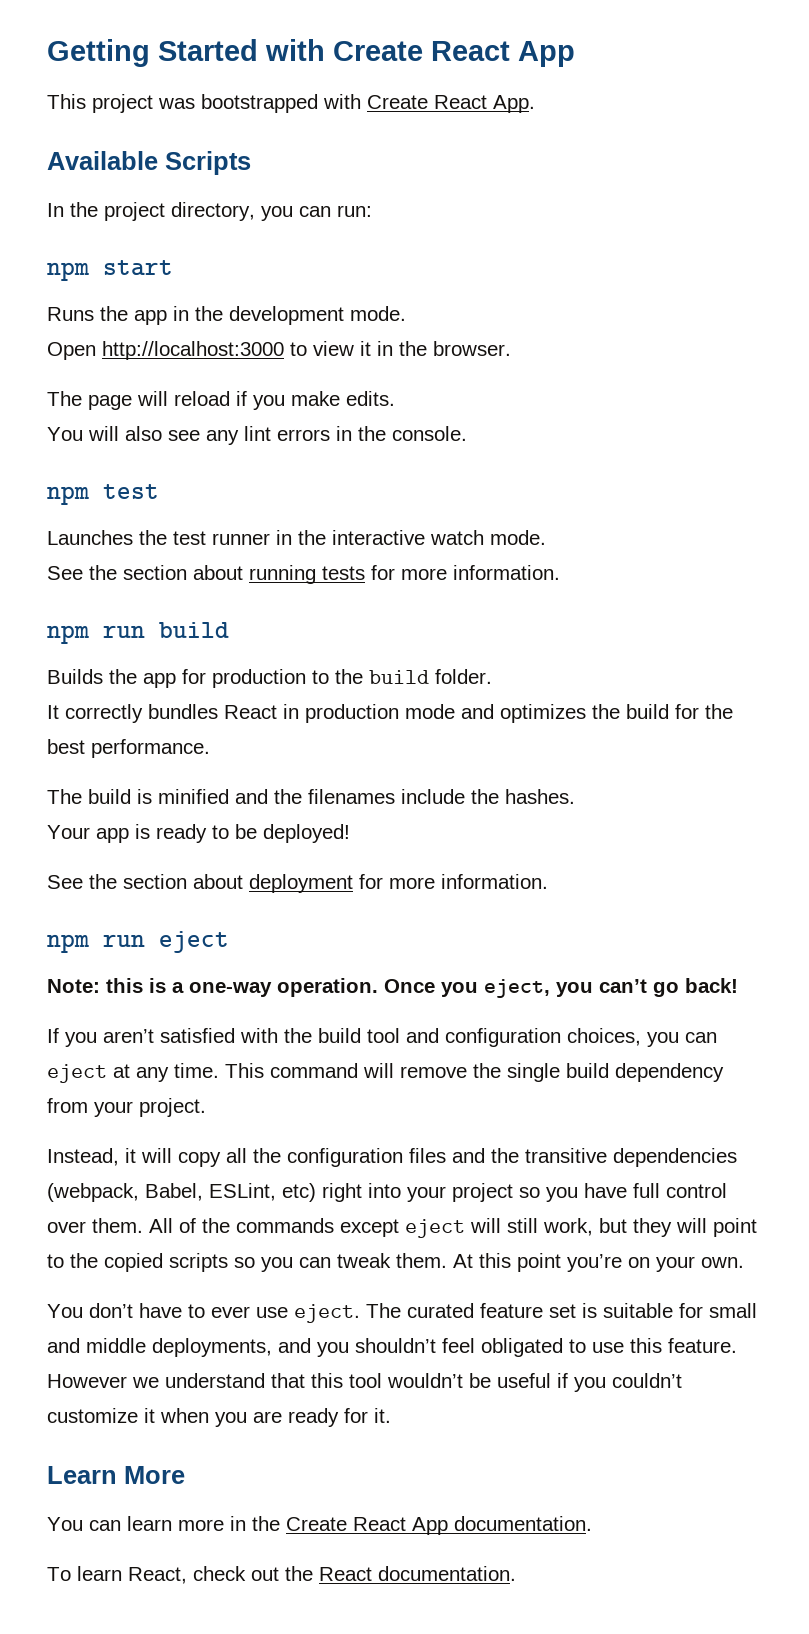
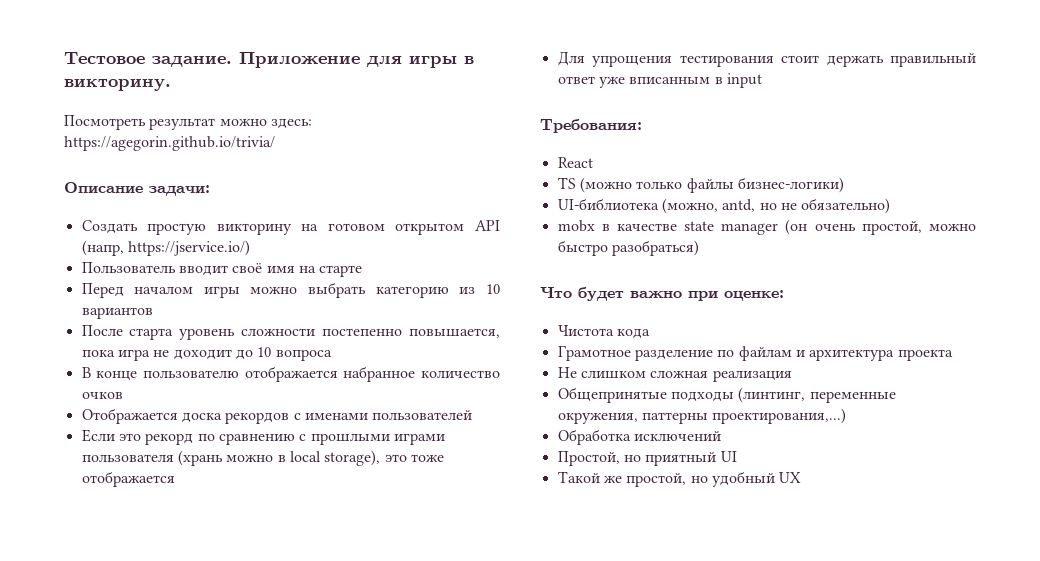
- Getting Started with Create React App
- This project was bootstrapped with Create React App.
- Available Scripts
- In the project directory, you can run:
- npm start
- Runs the app in the development mode.
- Open http://localhost:3000 to view it in the browser.
- The page will reload if you make edits.
- You will also see any lint errors in the console.
- npm test
- Launches the test runner in the interactive watch mode.
- See the section about running tests for more information.
- npm run build
- Builds the app for production to the build folder.
- It correctly bundles React in production mode and optimizes the build for the best performance.
- The build is minified and the filenames include the hashes.
- Your app is ready to be deployed!
- See the section about deployment for more information.
- npm run eject
- Note: this is a one-way operation. Once you eject, you can’t go back!
- If you aren’t satisfied with the build tool and configuration choices, you can eject at any time. This command will remove the single build dependency from your project.
- Instead, it will copy all the configuration files and the transitive dependencies (webpack, Babel, ESLint, etc) right into your project so you have full control over them. All of the commands except eject will still work, but they will point to the copied scripts so you can tweak them. At this point you’re on your own.
- You don’t have to ever use eject. The curated feature set is suitable for small and middle deployments, and you shouldn’t feel obligated to use this feature. However we understand that this tool wouldn’t be useful if you couldn’t customize it when you are ready for it.
- Learn More
- You can learn more in the Create React App documentation.
- To learn React, check out the React documentation.
+ Тестовое задание. Приложение для игры в викторину.
+ Посмотреть результат можно здесь: https://agegorin.github.io/trivia/
+ Описание задачи:
+ Создать простую викторину на готовом открытом API (напр, https://jservice.io/)
+ Пользователь вводит своё имя на старте
+ Перед началом игры можно выбрать категорию из 10 вариантов
+ После старта уровень сложности постепенно повышается, пока игра не доходит до 10 вопроса
+ В конце пользователю отображается набранное количество очков
+ Отображается доска рекордов с именами пользователей
+ Если это рекорд по сравнению с прошлыми играми пользователя (хрань можно в local storage), это тоже отображается
+ Для упрощения тестирования стоит держать правильный ответ уже вписанным в input
+ Требования:
+ React
+ TS (можно только файлы бизнес-логики)
+ UI-библиотека (можно, antd, но не обязательно)
+ mobx в качестве state manager (он очень простой, можно быстро разобраться)
+ Что будет важно при оценке:
+ Чистота кода
+ Грамотное разделение по файлам и архитектура проекта
+ Не слишком сложная реализация
+ Общепринятые подходы (линтинг, переменные окружения, паттерны проектирования,...)
+ Обработка исключений
+ Простой, но приятный UI
+ Такой же простой, но удобный UX

